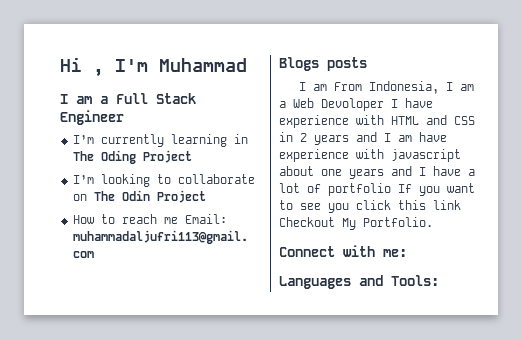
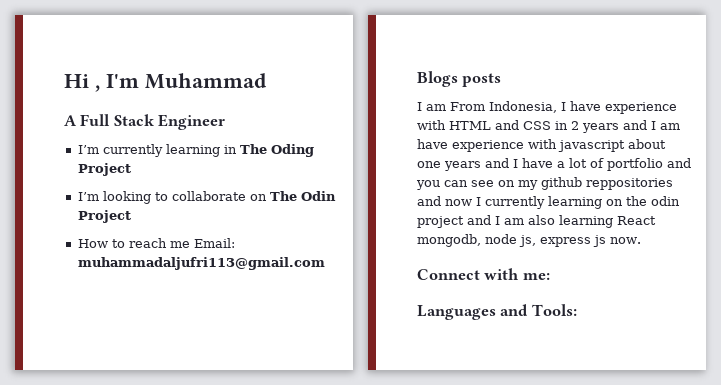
- I am a Full Stack Engineer
+ A Full Stack Engineer
- I am From Indonesia, I am a Web Devoloper I have experience with HTML and CSS in 2 years and I am have experience with javascript about one years and I have a lot of portfolio If you want to see you click this link Checkout My Portfolio.
+ I am From Indonesia, I have experience with HTML and CSS in 2 years and I am have experience with javascript about one years and I have a lot of portfolio and you can see on my github reppositories and now I currently learning on the odin project and I am also learning React mongodb, node js, express js now.

